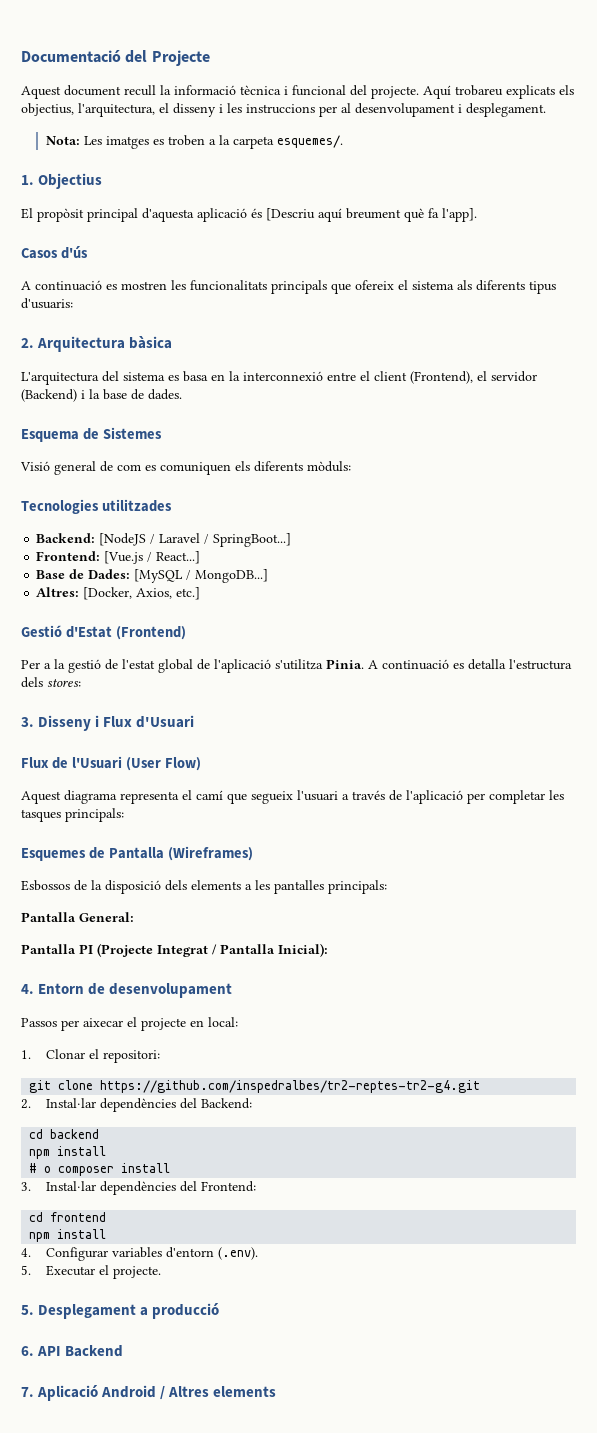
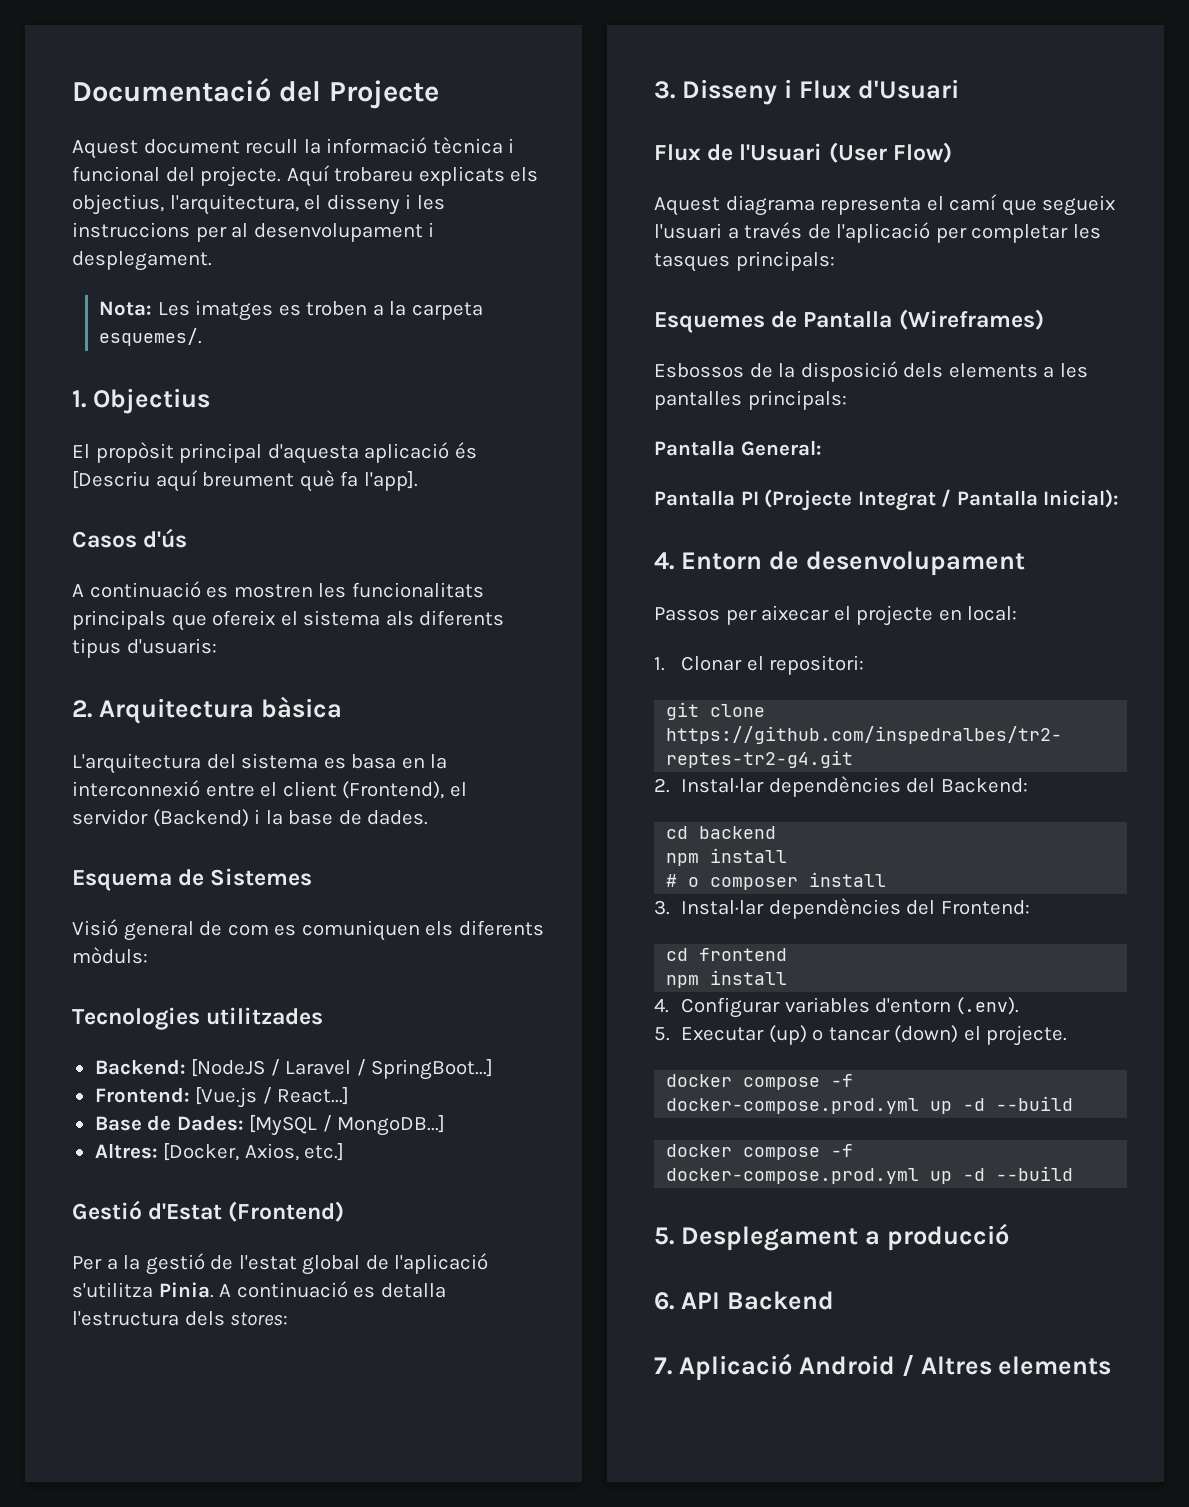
- 5. Executar el projecte.
+ 5. Executar (up) o tancar (down) el projecte.
+ docker compose -f docker-compose.prod.yml up -d --build
+ docker compose -f docker-compose.prod.yml up -d --build

